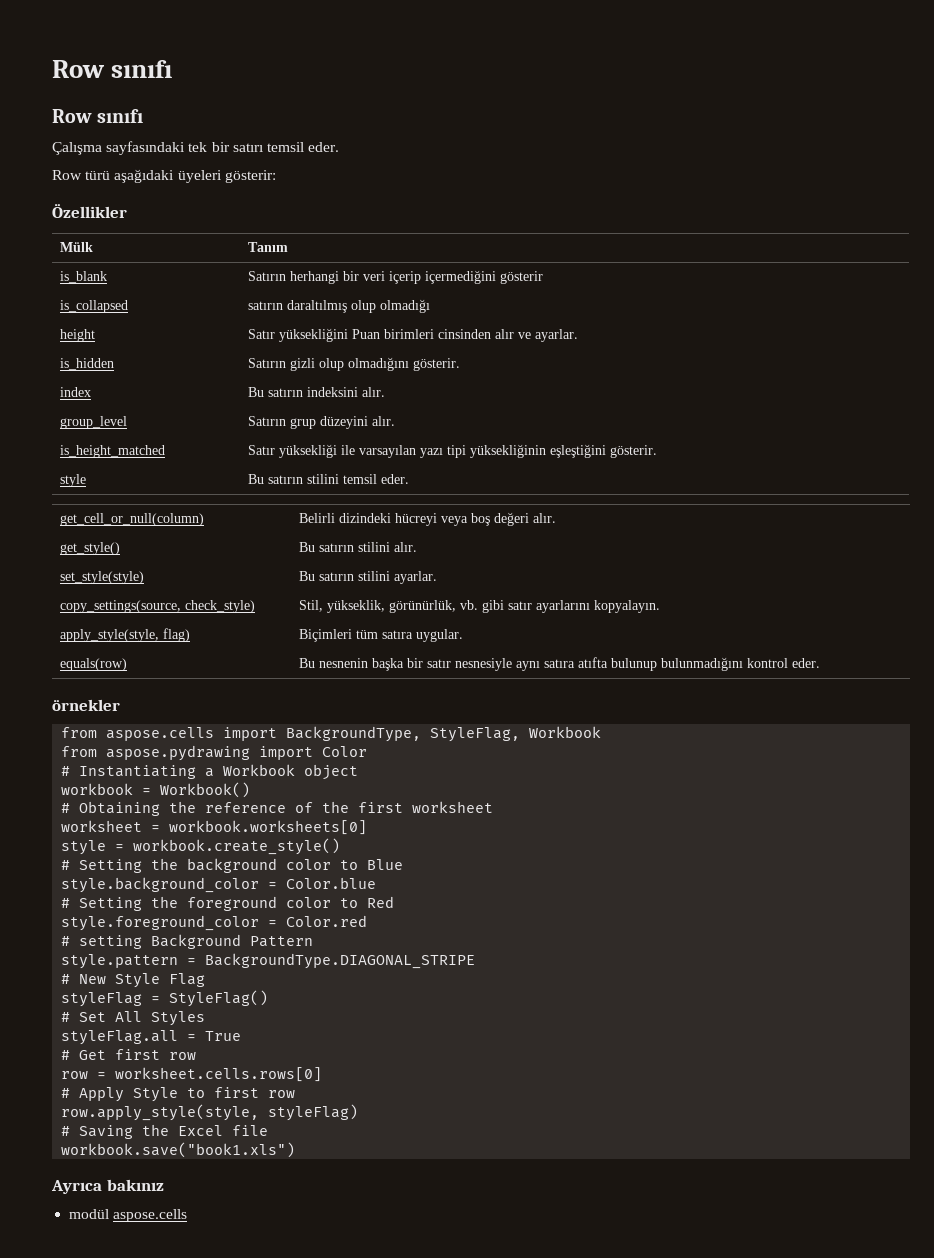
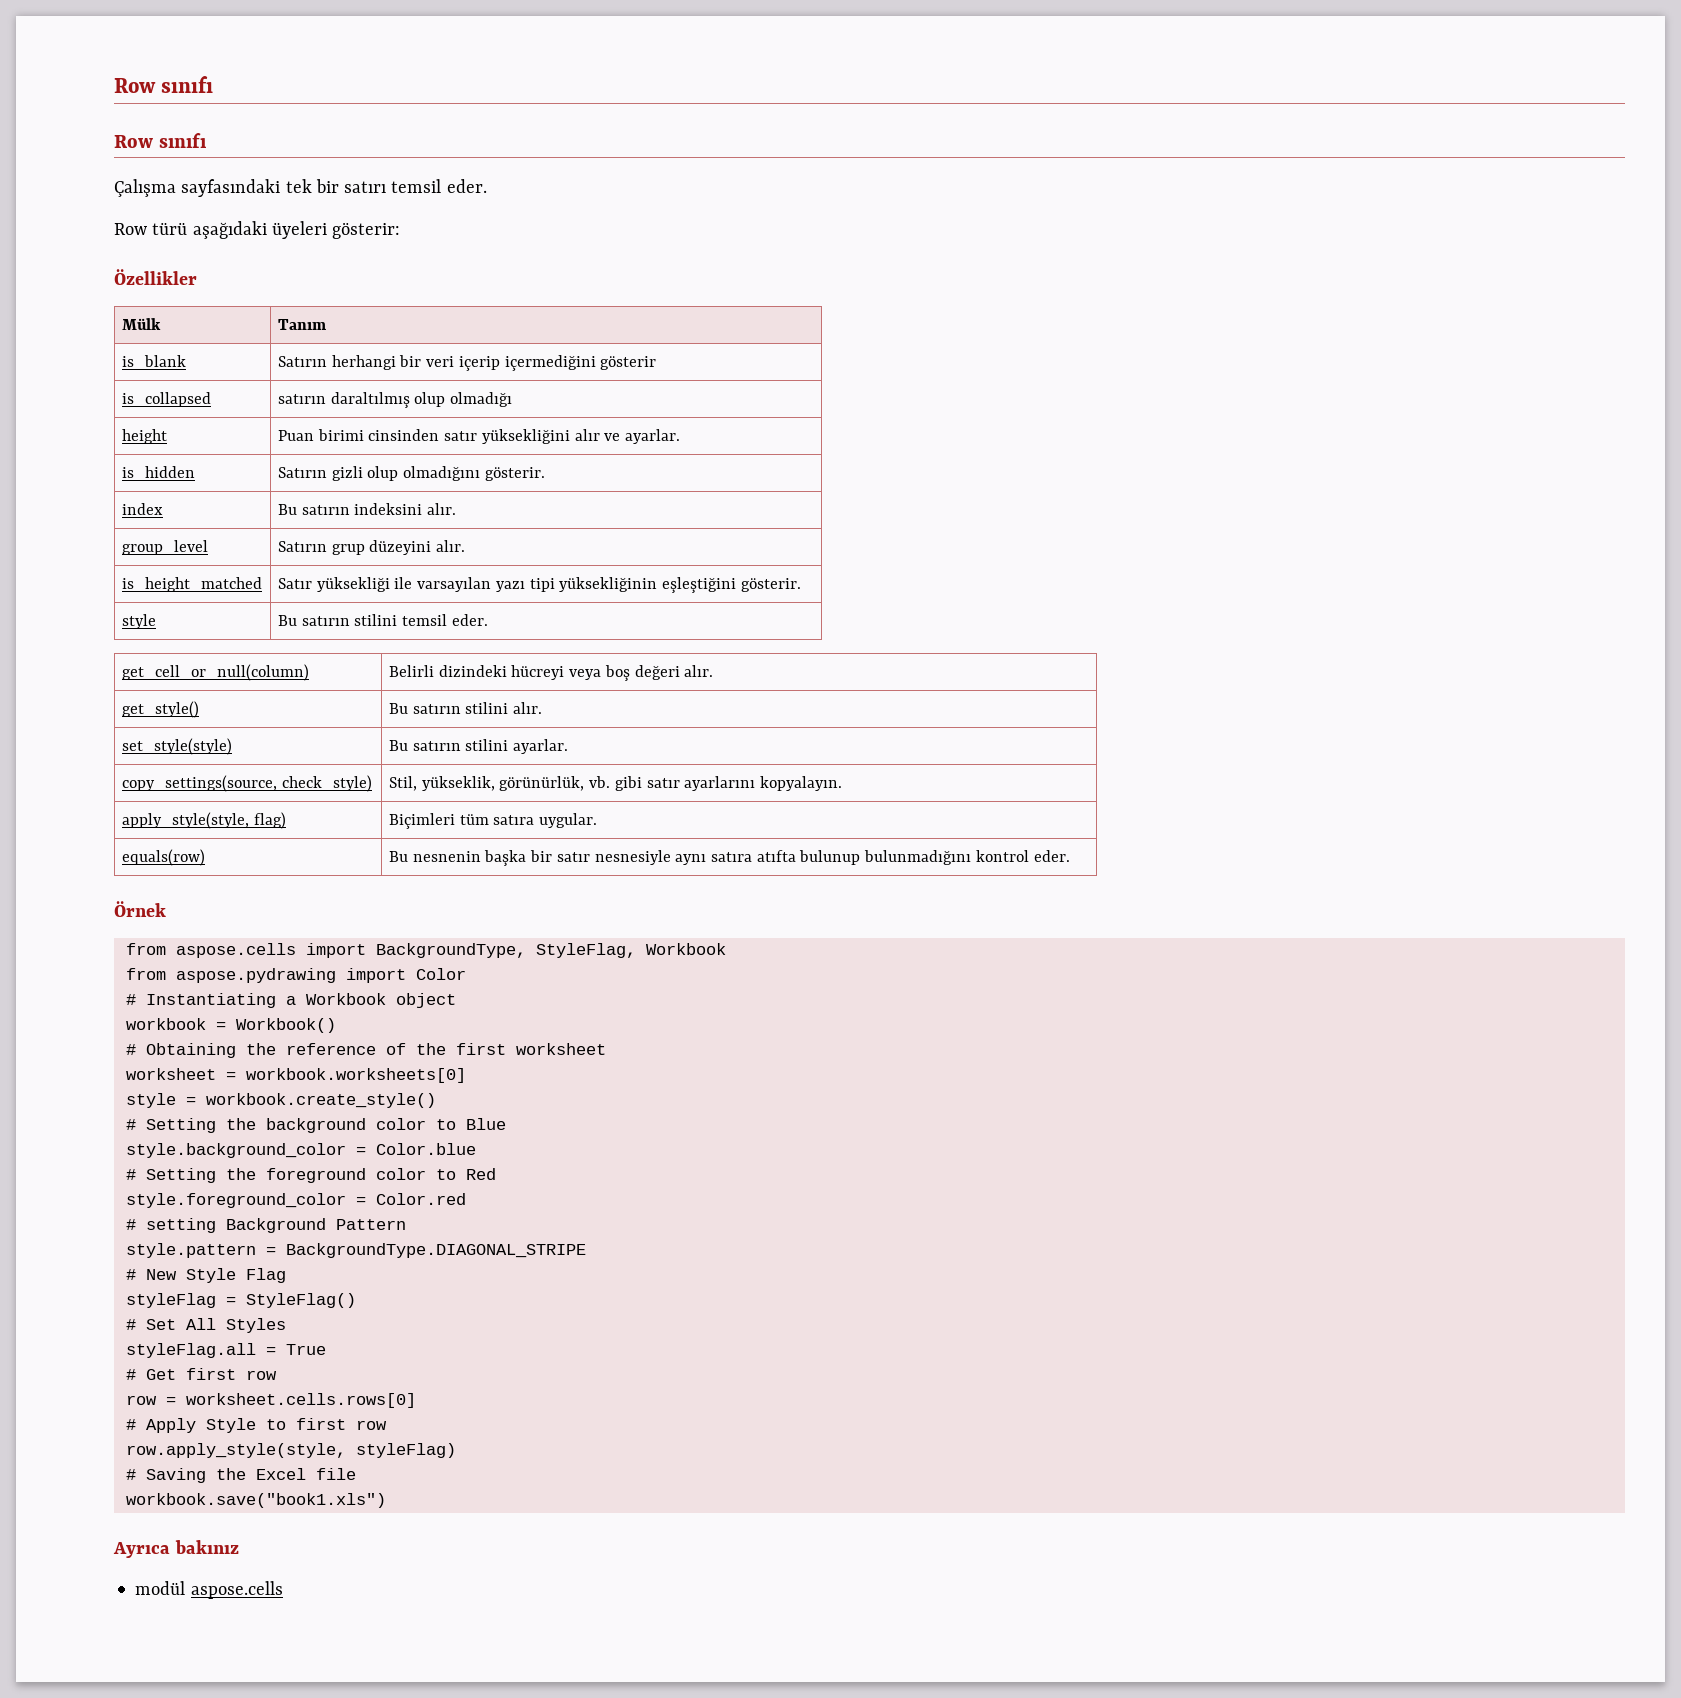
- height | Satır yüksekliğini Puan birimleri cinsinden alır ve ayarlar.
+ height | Puan birimi cinsinden satır yüksekliğini alır ve ayarlar.
- örnekler
+ Örnek

